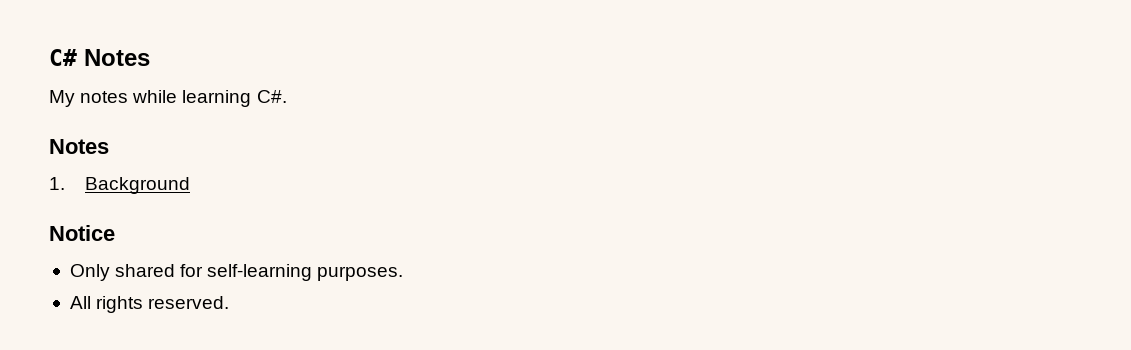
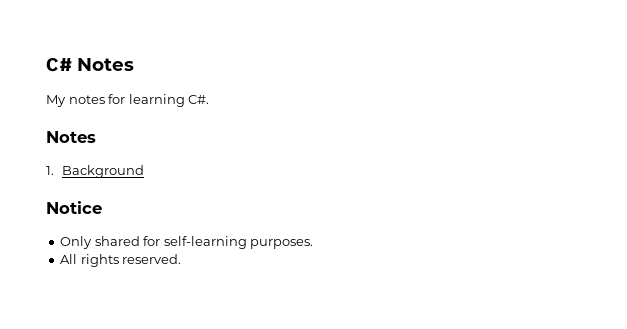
- My notes while learning C#.
+ My notes for learning C#.

